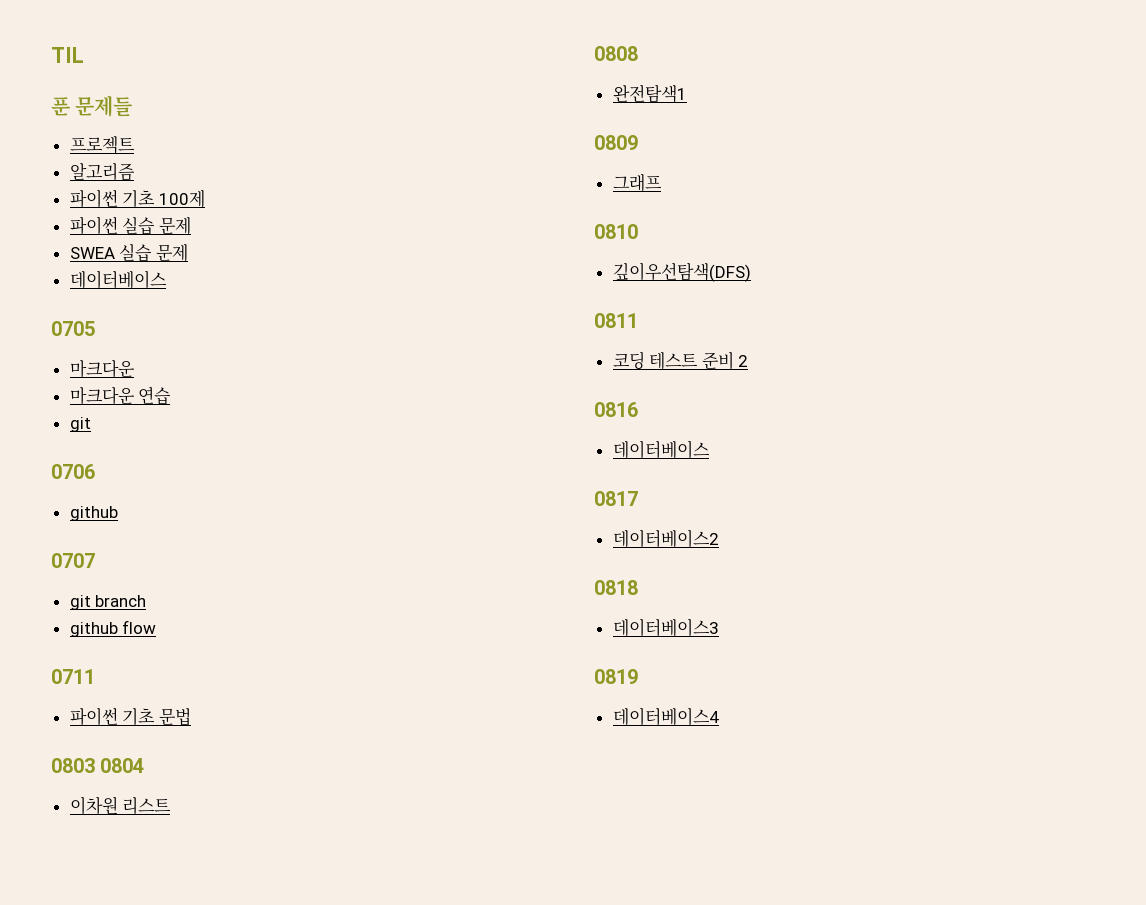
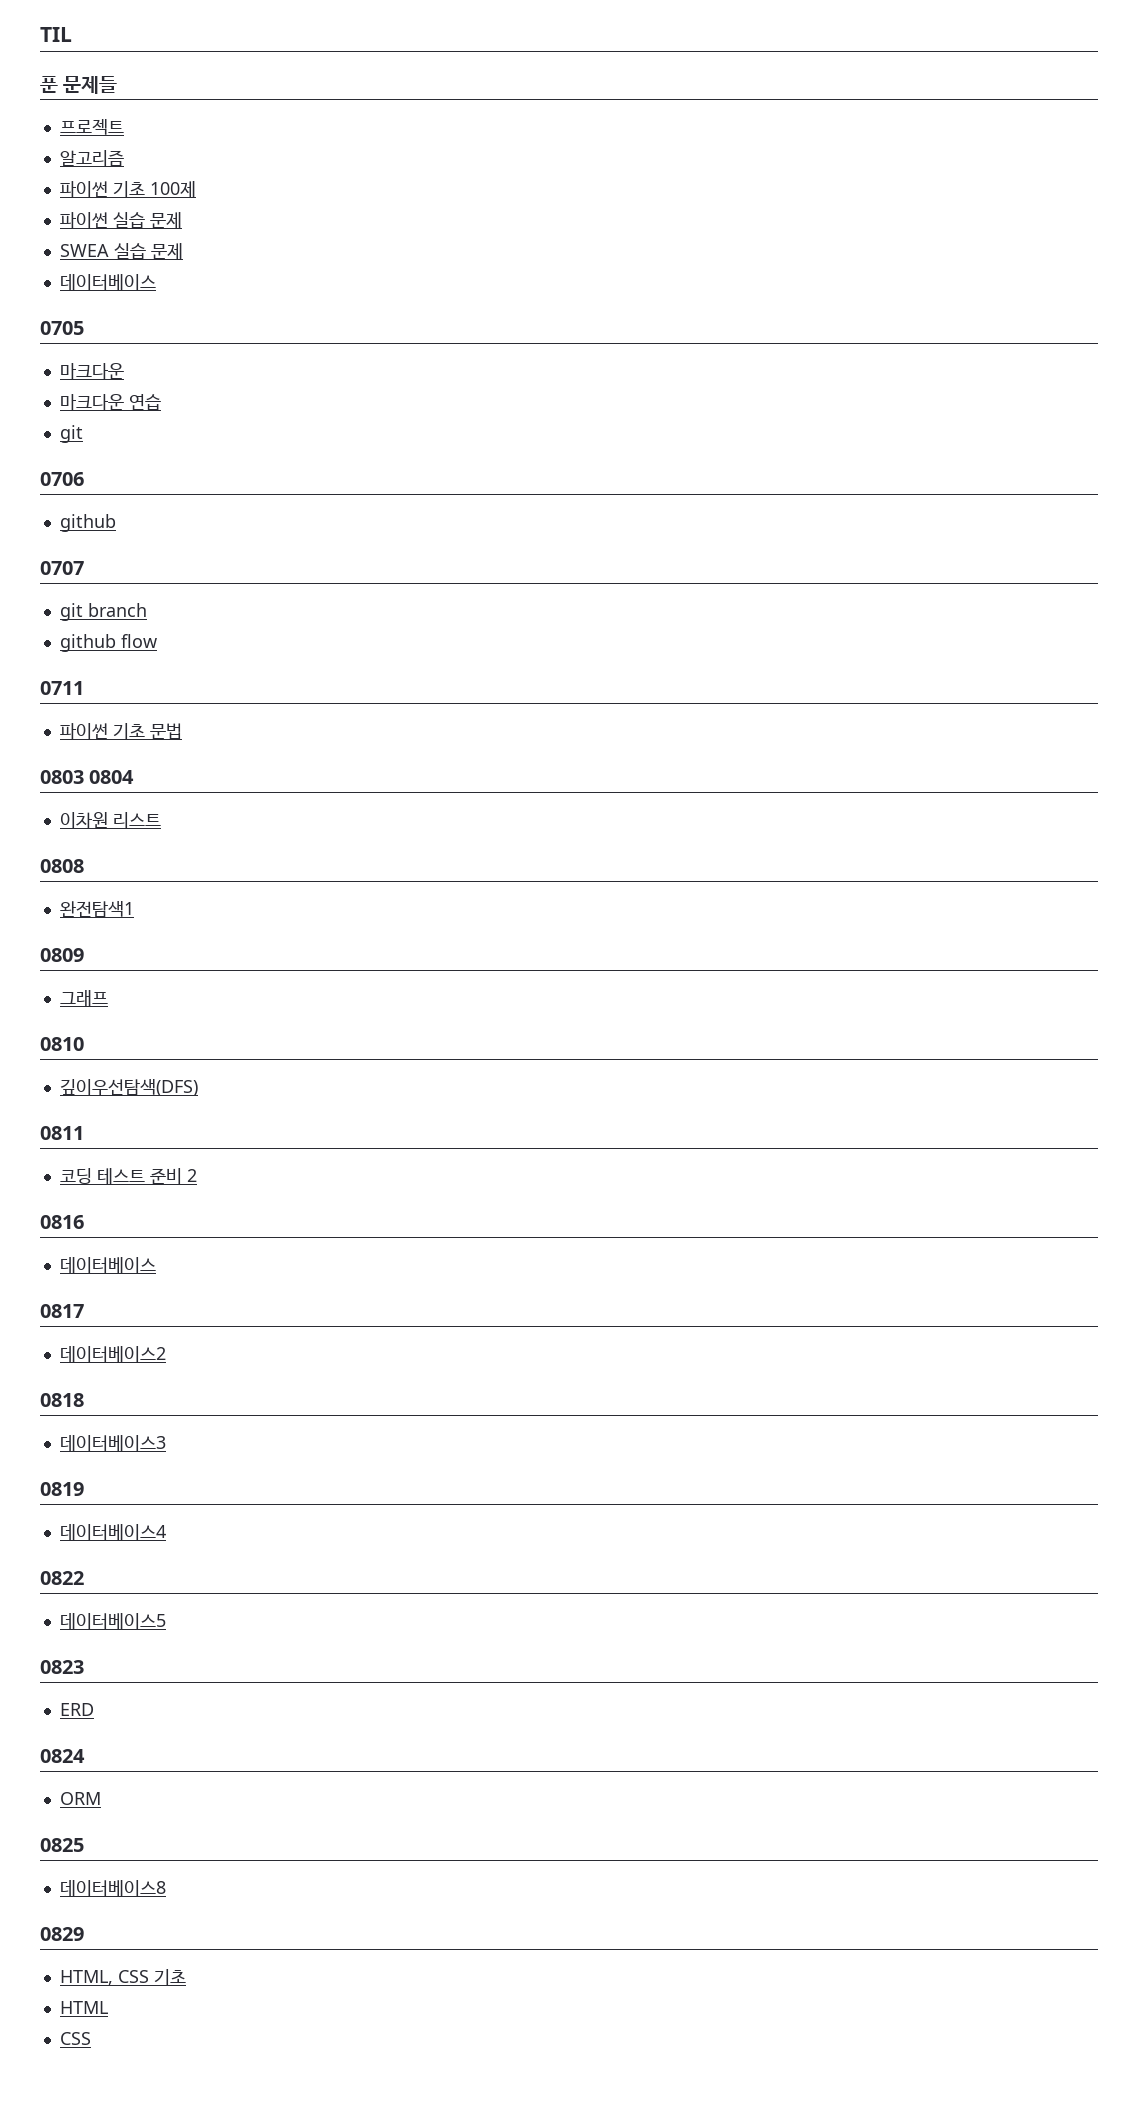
+ 0822
+ 데이터베이스5
+ 0823
+ ERD
+ 0824
+ ORM
+ 0825
+ 데이터베이스8
+ 0829
+ HTML, CSS 기초
+ HTML
+ CSS

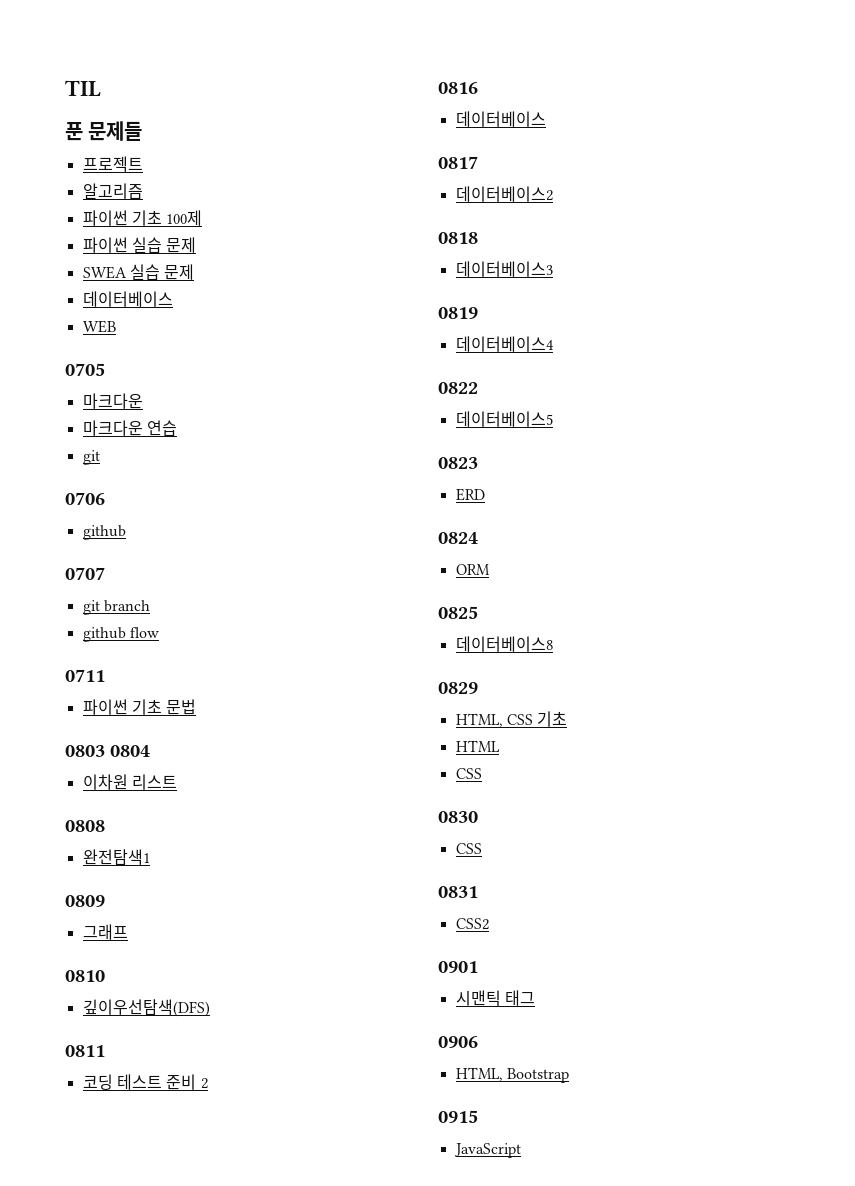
+ WEB
+ 0830
+ CSS
+ 0831
+ CSS2
+ 0901
+ 시맨틱 태그
+ 0906
+ HTML, Bootstrap
+ 0915
+ JavaScript

